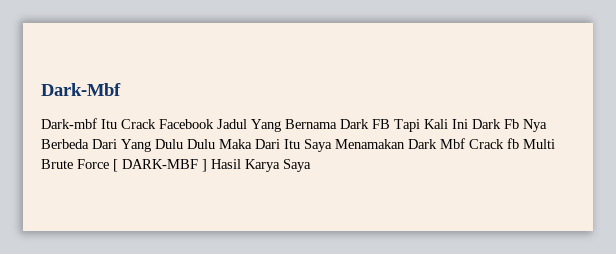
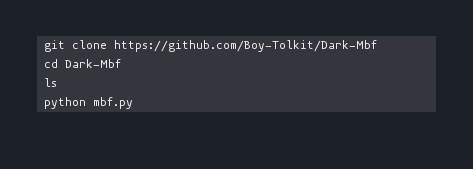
- Dark-Mbf
- Dark-mbf Itu Crack Facebook Jadul Yang Bernama Dark FB Tapi Kali Ini Dark Fb Nya Berbeda Dari Yang Dulu Dulu Maka Dari Itu Saya Menamakan Dark Mbf Crack fb Multi Brute Force [ DARK-MBF ] Hasil Karya Saya
+ git clone https://github.com/Boy-Tolkit/Dark-Mbf
+ cd Dark-Mbf
+ ls
+ python mbf.py

